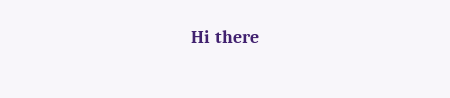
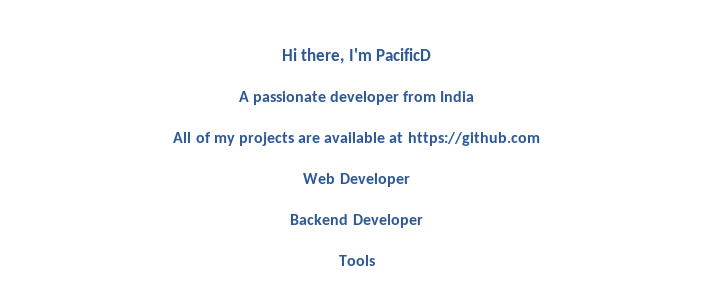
- Hi there
+ Hi there, I'm PacificD
+ A passionate developer from India
+ All of my projects are available at https://github.com
+ Web Developer
+ Backend Developer
+ Tools

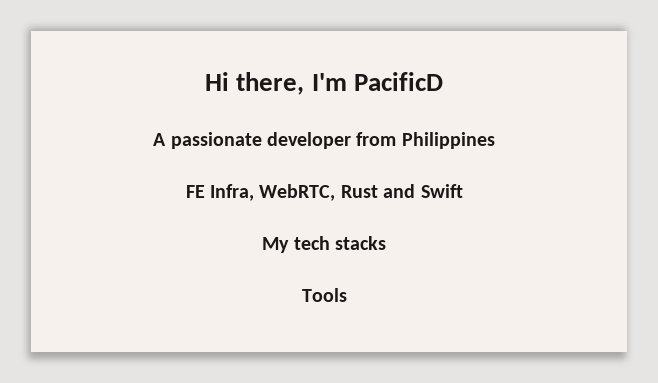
- A passionate developer from India
- All of my projects are available at https://github.com
- Web Developer
- Backend Developer
+ A passionate developer from Philippines
+ FE Infra, WebRTC, Rust and Swift
+ My tech stacks

